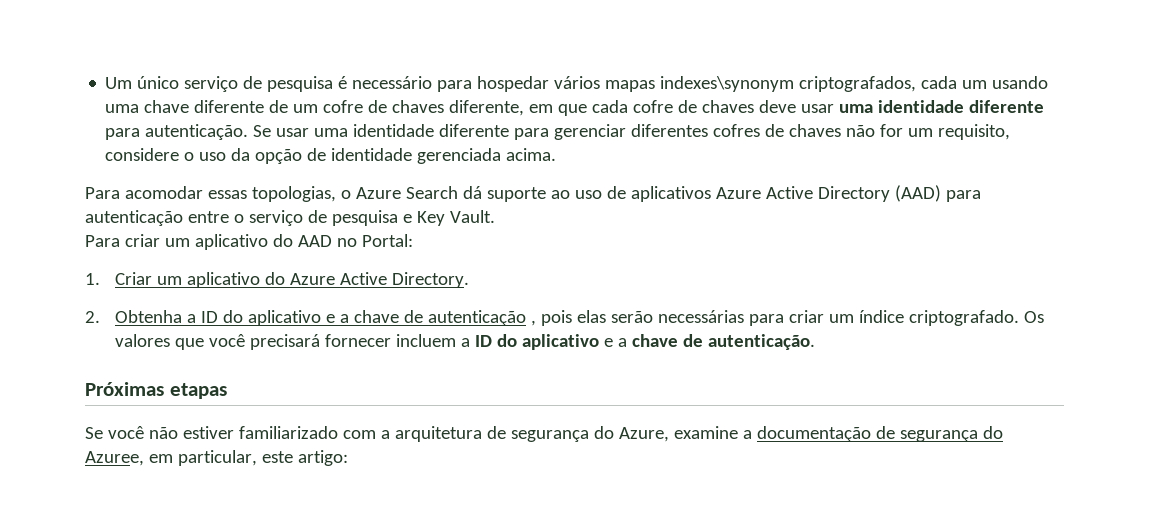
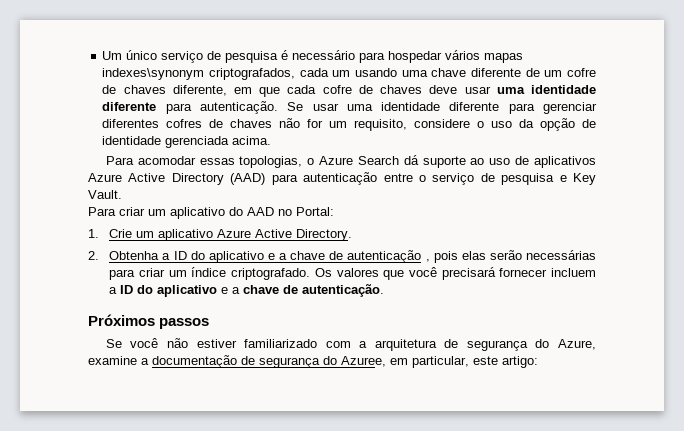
- 1. Criar um aplicativo do Azure Active Directory.
+ 1. Crie um aplicativo Azure Active Directory.
- Próximas etapas
+ Próximos passos

